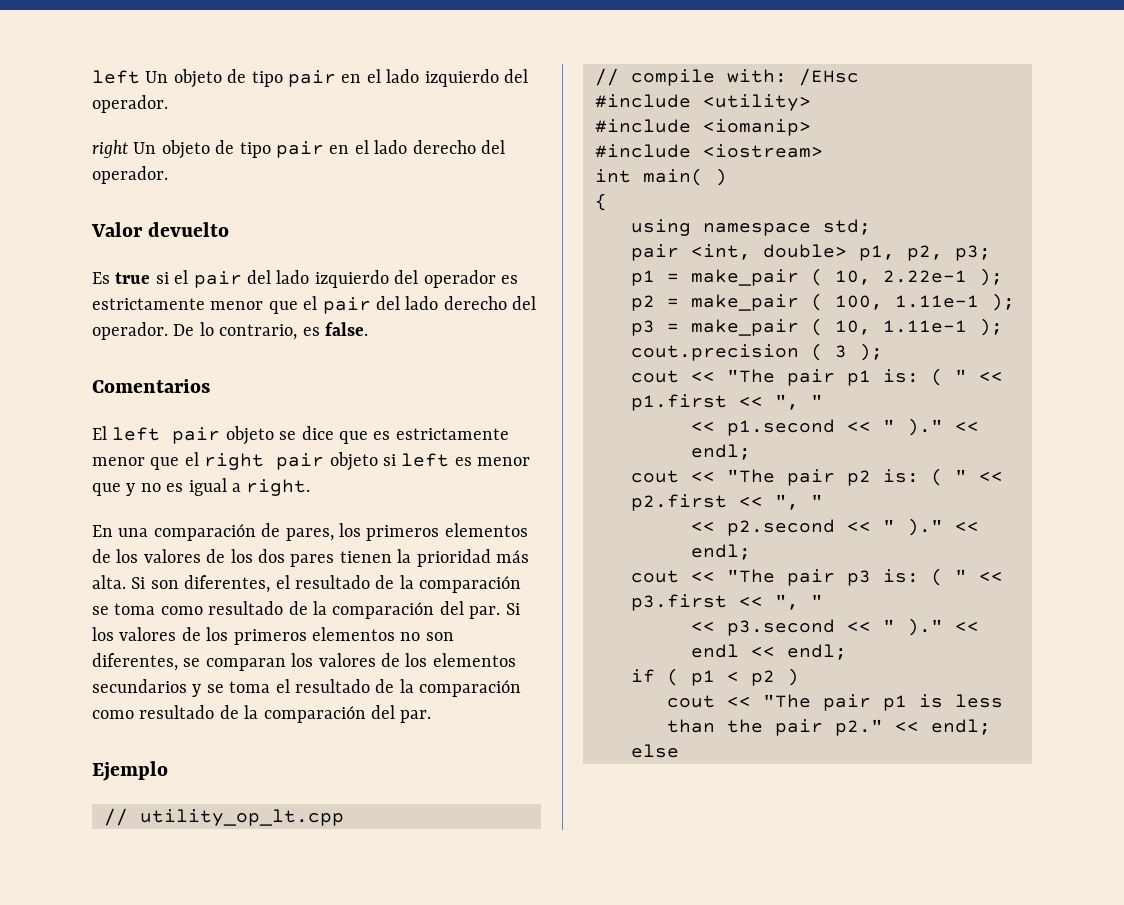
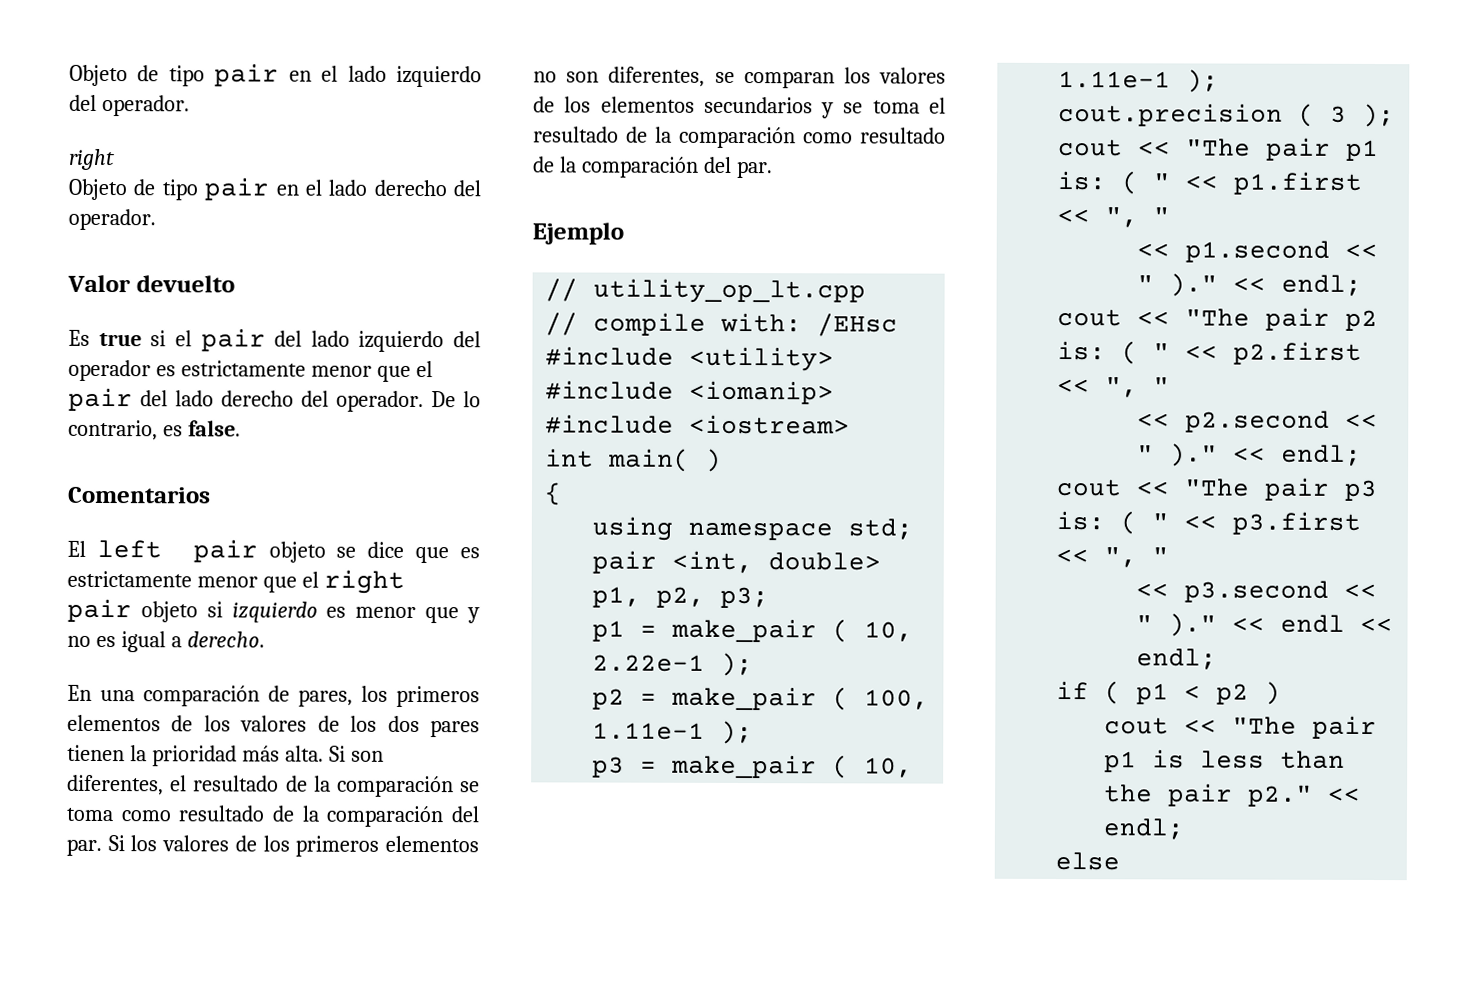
- left Un objeto de tipo pair en el lado izquierdo del operador.
- right Un objeto de tipo pair en el lado derecho del operador.
+ Objeto de tipo pair en el lado izquierdo del operador.
+ right
+ Objeto de tipo pair en el lado derecho del operador.
- El left pair objeto se dice que es estrictamente menor que el right pair objeto si left es menor que y no es igual a right.
+ El left pair objeto se dice que es estrictamente menor que el right pair objeto si izquierdo es menor que y no es igual a derecho.

